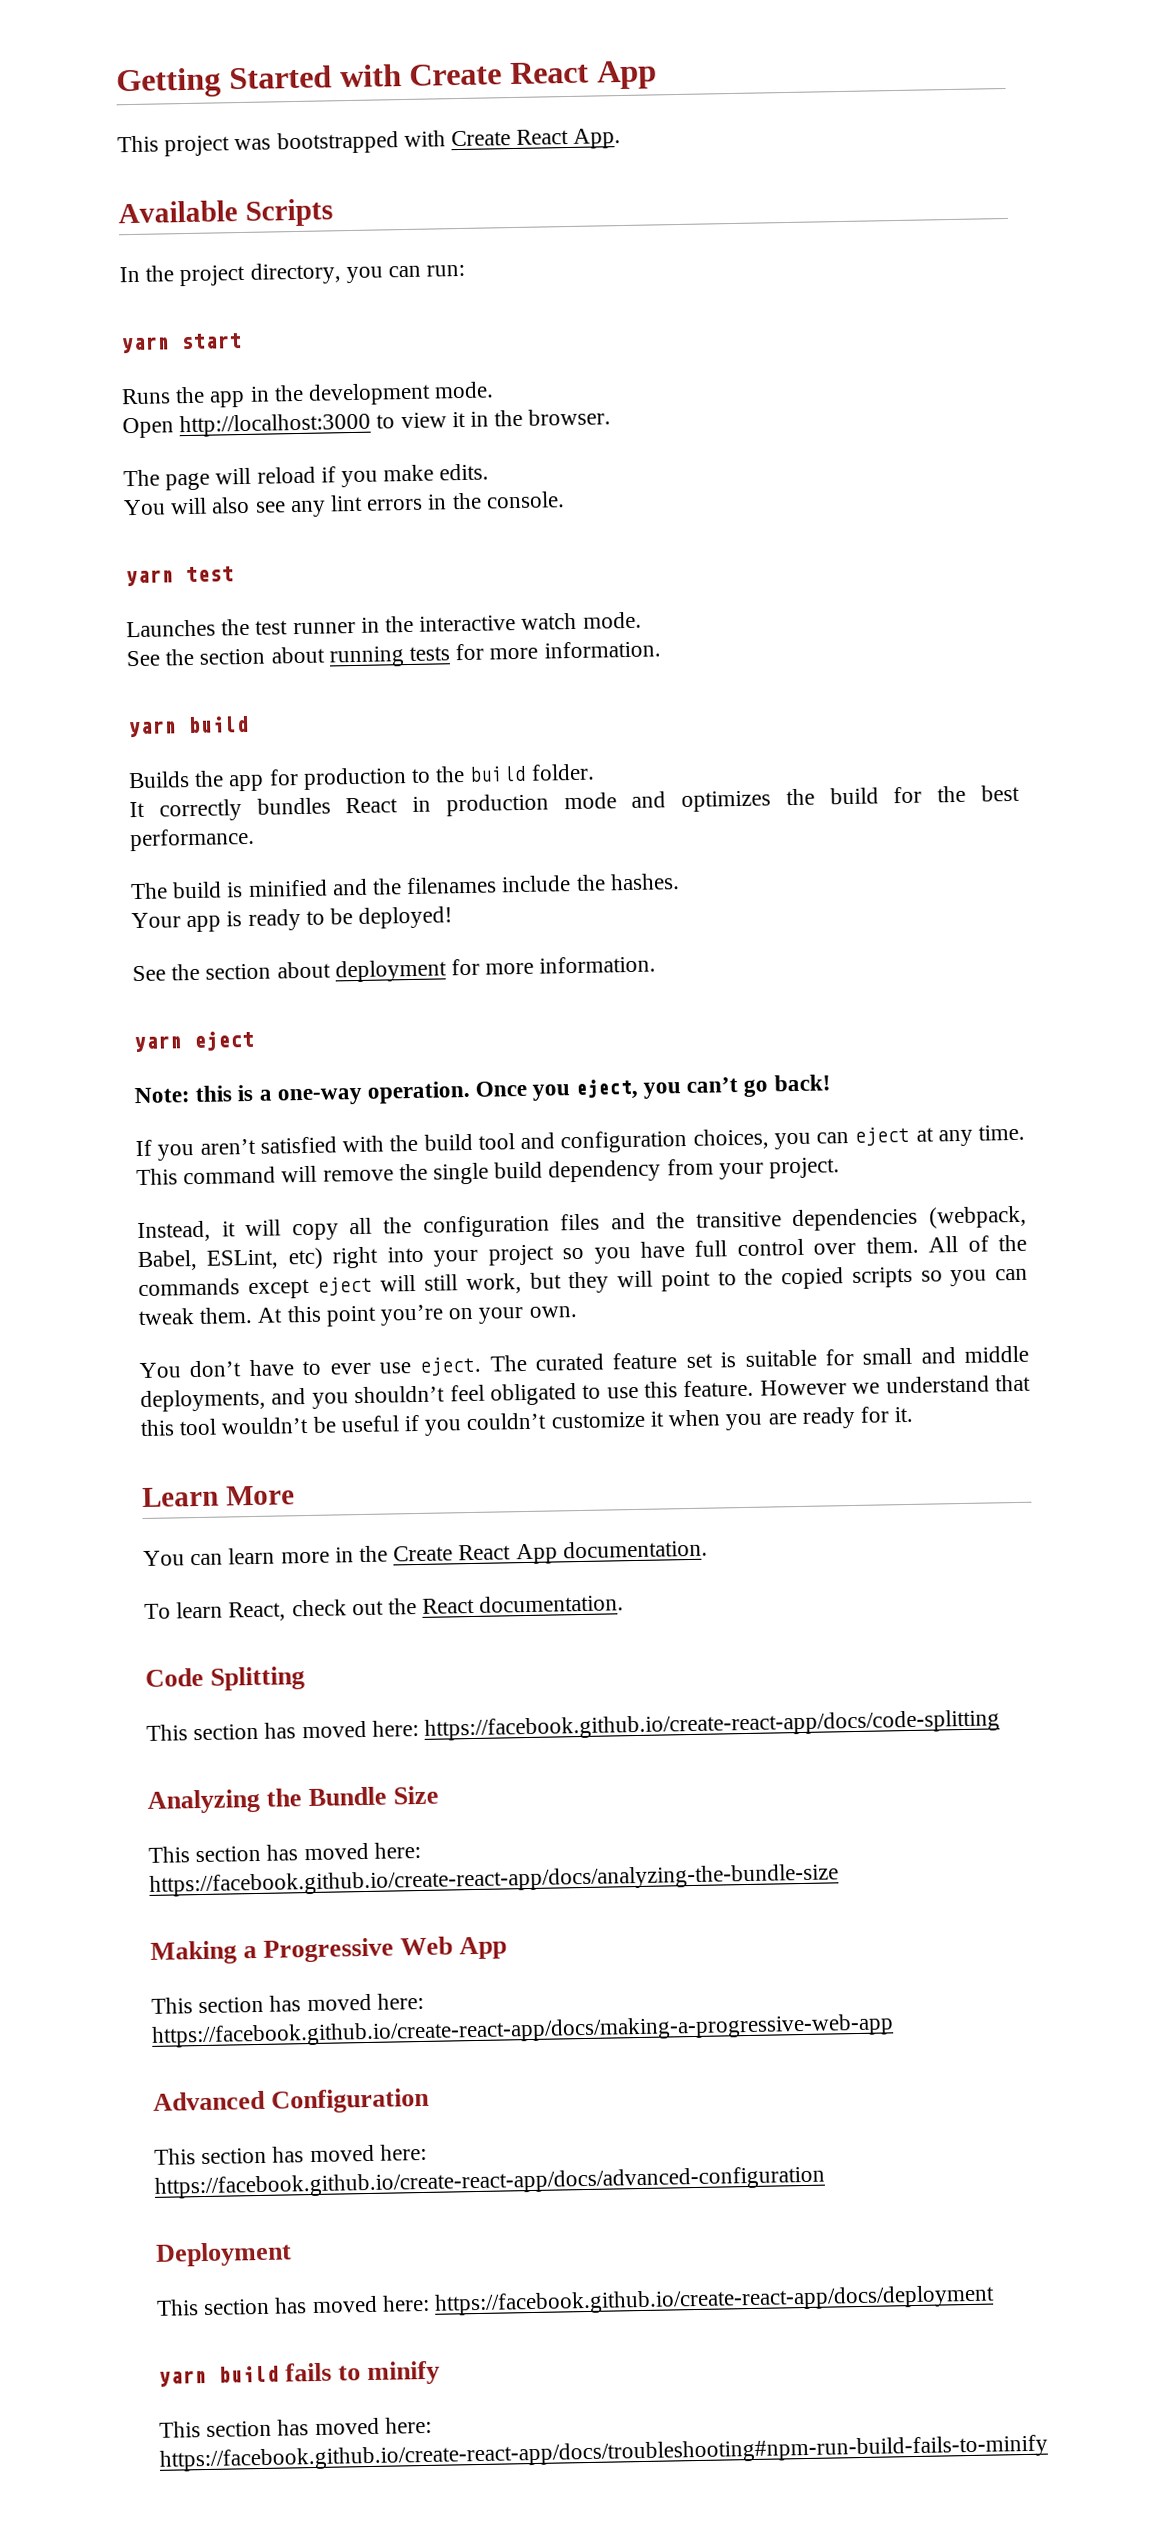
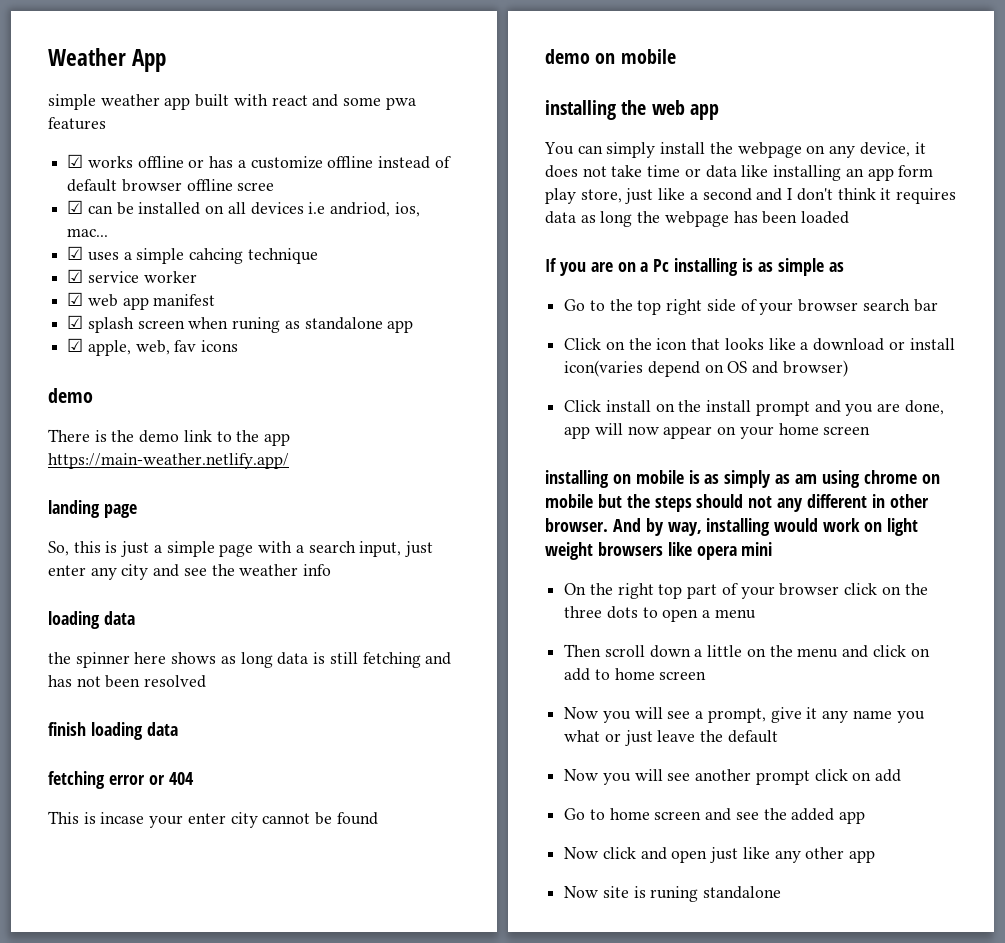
- Getting Started with Create React App
- This project was bootstrapped with Create React App.
- Available Scripts
- In the project directory, you can run:
- yarn start
- Runs the app in the development mode.
- Open http://localhost:3000 to view it in the browser.
- The page will reload if you make edits.
- You will also see any lint errors in the console.
- yarn test
- Launches the test runner in the interactive watch mode.
- See the section about running tests for more information.
- yarn build
- Builds the app for production to the build folder.
- It correctly bundles React in production mode and optimizes the build for the best performance.
- The build is minified and the filenames include the hashes.
- Your app is ready to be deployed!
- See the section about deployment for more information.
- yarn eject
- Note: this is a one-way operation. Once you eject, you can’t go back!
- If you aren’t satisfied with the build tool and configuration choices, you can eject at any time. This command will remove the single build dependency from your project.
- Instead, it will copy all the configuration files and the transitive dependencies (webpack, Babel, ESLint, etc) right into your project so you have full control over them. All of the commands except eject will still work, but they will point to the copied scripts so you can tweak them. At this point you’re on your own.
- You don’t have to ever use eject. The curated feature set is suitable for small and middle deployments, and you shouldn’t feel obligated to use this feature. However we understand that this tool wouldn’t be useful if you couldn’t customize it when you are ready for it.
- Learn More
- You can learn more in the Create React App documentation.
- To learn React, check out the React documentation.
- Code Splitting
- This section has moved here: https://facebook.github.io/create-react-app/docs/code-splitting
- Analyzing the Bundle Size
- This section has moved here: https://facebook.github.io/create-react-app/docs/analyzing-the-bundle-size
- Making a Progressive Web App
- This section has moved here: https://facebook.github.io/create-react-app/docs/making-a-progressive-web-app
- Advanced Configuration
- This section has moved here: https://facebook.github.io/create-react-app/docs/advanced-configuration
- Deployment
- This section has moved here: https://facebook.github.io/create-react-app/docs/deployment
- yarn build fails to minify
- This section has moved here: https://facebook.github.io/create-react-app/docs/troubleshooting#npm-run-build-fails-to-minify
+ Weather App
+ simple weather app built with react and some pwa features
+ ☑ works offline or has a customize offline instead of default browser offline scree
+ ☑ can be installed on all devices i.e andriod, ios, mac...
+ ☑ uses a simple cahcing technique
+ ☑ service worker
+ ☑ web app manifest
+ ☑ splash screen when runing as standalone app
+ ☑ apple, web, fav icons
+ demo
+ There is the demo link to the app https://main-weather.netlify.app/
+ landing page
+ So, this is just a simple page with a search input, just enter any city and see the weather info
+ loading data
+ the spinner here shows as long data is still fetching and has not been resolved
+ finish loading data
+ fetching error or 404
+ This is incase your enter city cannot be found
+ demo on mobile
+ installing the web app
+ You can simply install the webpage on any device, it does not take time or data like installing an app form play store, just like a second and I don't think it requires data as long the webpage has been loaded
+ If you are on a Pc installing is as simple as
+ Go to the top right side of your browser search bar
+ Click on the icon that looks like a download or install icon(varies depend on OS and browser)
+ Click install on the install prompt and you are done, app will now appear on your home screen
+ installing on mobile is as simply as am using chrome on mobile but the steps should not any different in other browser. And by way, installing would work on light weight browsers like opera mini
+ On the right top part of your browser click on the three dots to open a menu
+ Then scroll down a little on the menu and click on add to home screen
+ Now you will see a prompt, give it any name you what or just leave the default
+ Now you will see another prompt click on add
+ Go to home screen and see the added app
+ Now click and open just like any other app
+ Now site is runing standalone

